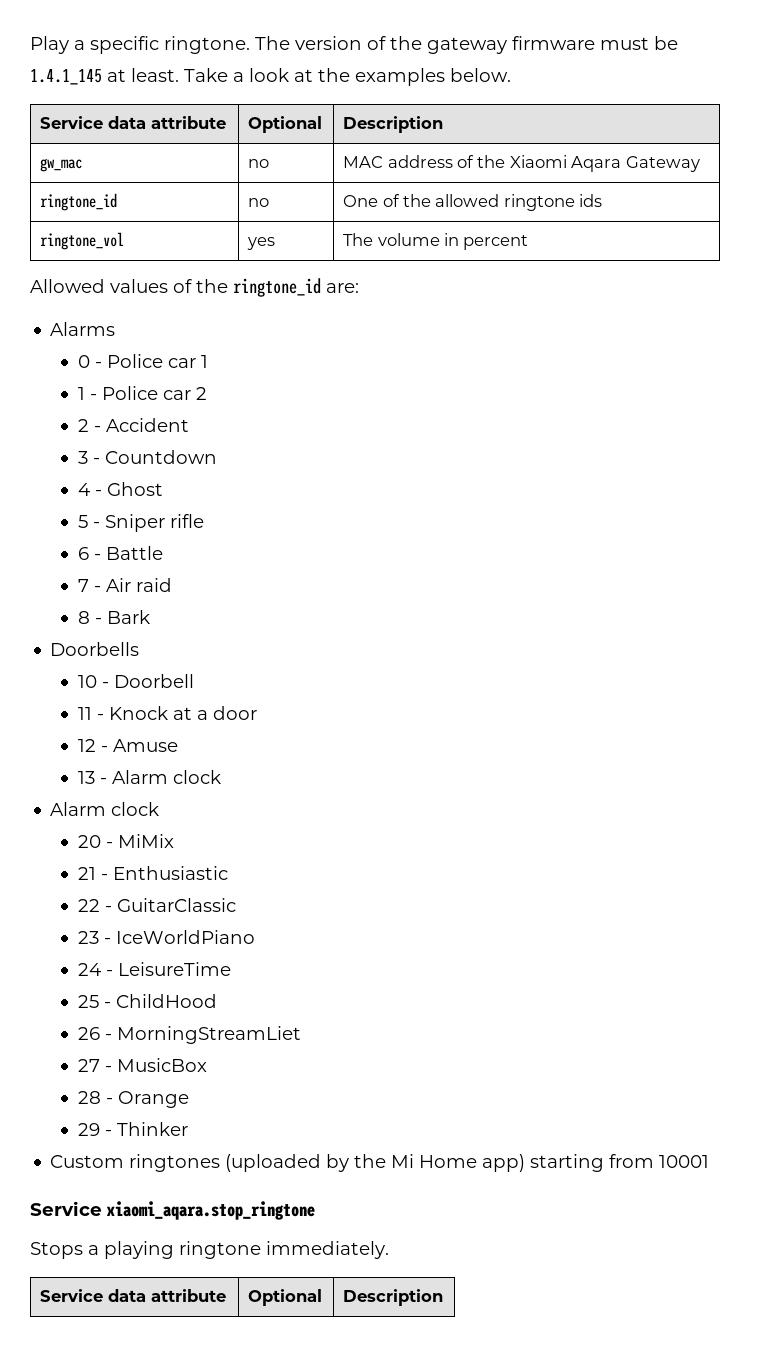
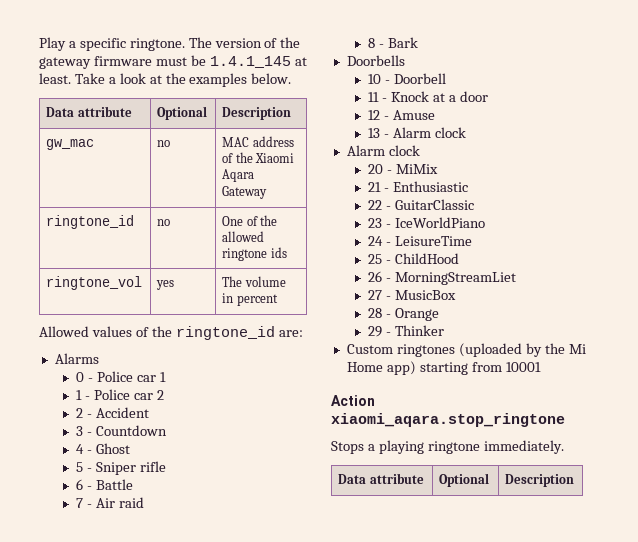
  Take a look at the examples below.
- Service data attribute | Optional | Description
+ Data attribute | Optional | Description
- Service xiaomi_aqara.stop_ringtone
+ Action xiaomi_aqara.stop_ringtone
  Stops a playing ringtone immediately.
- Service data attribute | Optional | Description
+ Data attribute | Optional | Description

